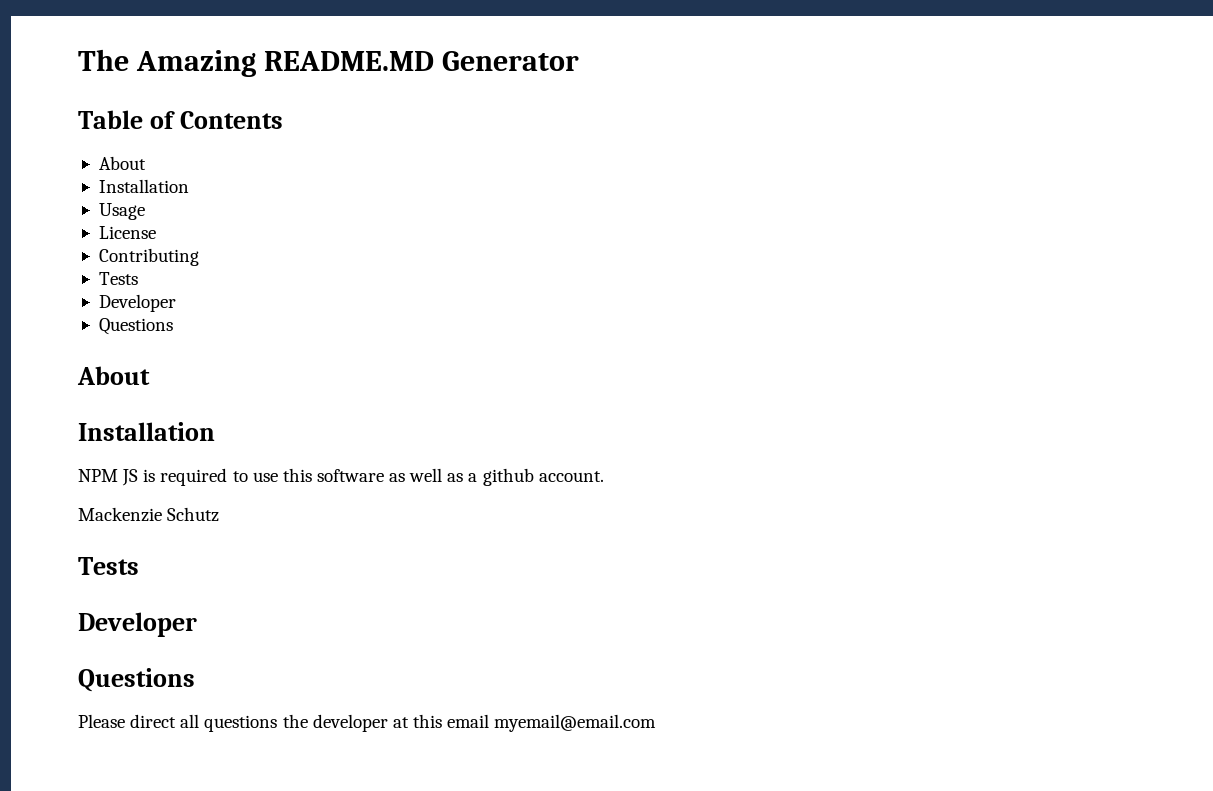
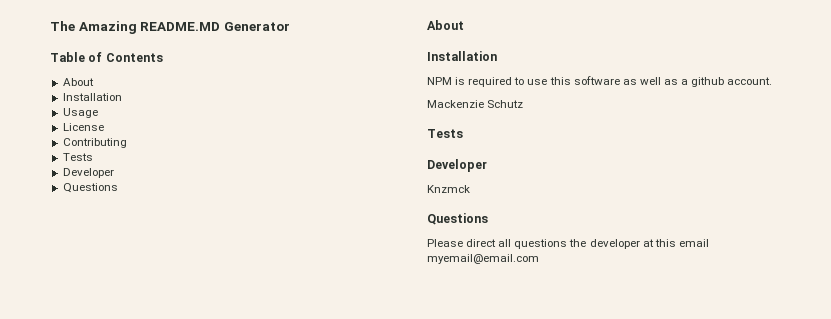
- NPM JS is required to use this software as well as a github account.
+ NPM is required to use this software as well as a github account.
+ Knzmck

